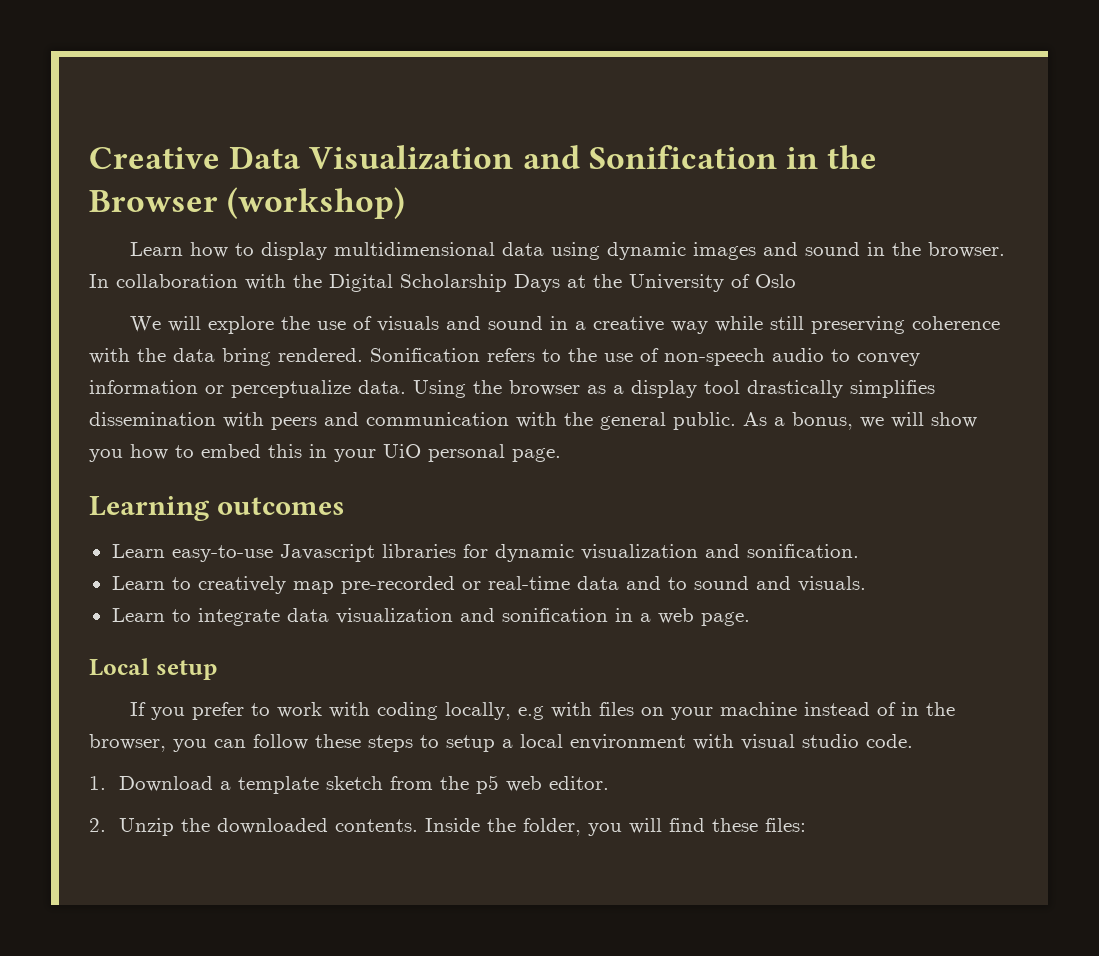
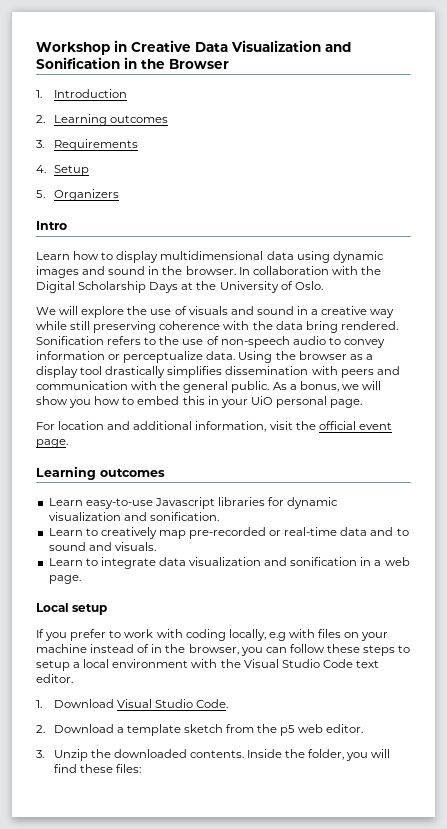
- Creative Data Visualization and Sonification in the Browser (workshop)
+ Workshop in Creative Data Visualization and Sonification in the Browser
+ 1. Introduction
+ 2. Learning outcomes
+ 3. Requirements
+ 4. Setup
+ 5. Organizers
+ Intro
- In collaboration with the Digital Scholarship Days at the University of Oslo
+ In collaboration with the Digital Scholarship Days at the University of Oslo.
+ For location and additional information, visit the official event page.
- If you prefer to work with coding locally, e.g with files on your machine instead of in the browser, you can follow these steps to setup a local environment with visual studio code.
- 1. Download a template sketch from the p5 web editor.
+ If you prefer to work with coding locally, e.g with files on your machine instead of in the browser, you can follow these steps to setup a local environment with the Visual Studio Code text editor.
+ 1. Download Visual Studio Code.
+ 2. Download a template sketch from the p5 web editor.
- 2. Unzip the downloaded contents.
+ 3. Unzip the downloaded contents.

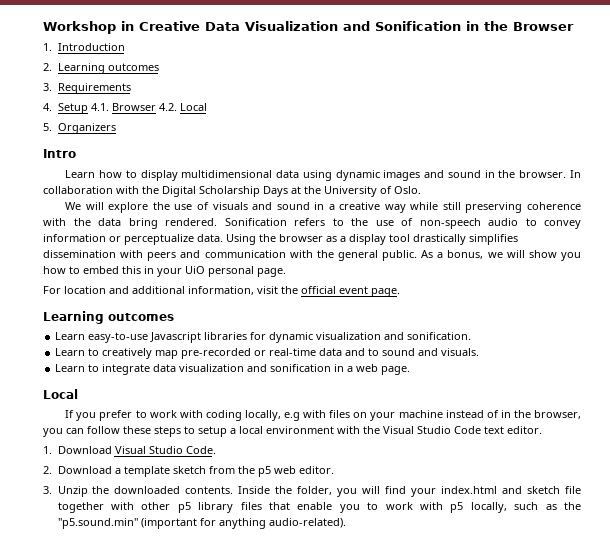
- 4. Setup
+ 4. Setup 4.1. Browser 4.2. Local
  Learn to integrate data visualization and sonification in a web page.
- Local setup
+ Local
- Inside the folder, you will find these files:
+ Inside the folder, you will find your index.html and sketch file together with other p5 library files that enable you to work with p5 locally, such as the "p5.sound.min" (important for anything audio-related).

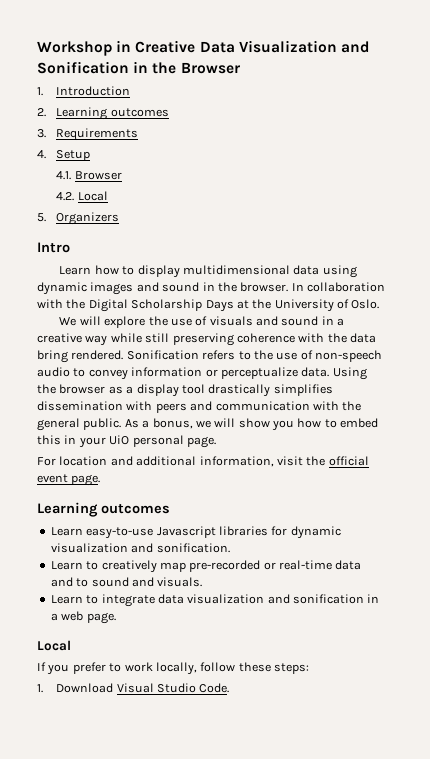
- 4. Setup 4.1. Browser 4.2. Local
+ 4. Setup
+ 4.1. Browser
+ 4.2. Local
- If you prefer to work with coding locally, e.g with files on your machine instead of in the browser, you can follow these steps to setup a local environment with the Visual Studio Code text editor.
+ If you prefer to work locally, follow these steps:
- 2. Download a template sketch from the p5 web editor.
- 3. Unzip the downloaded contents. Inside the folder, you will find your index.html and sketch file together with other p5 library files that enable you to work with p5 locally, such as the "p5.sound.min" (important for anything audio-related).

